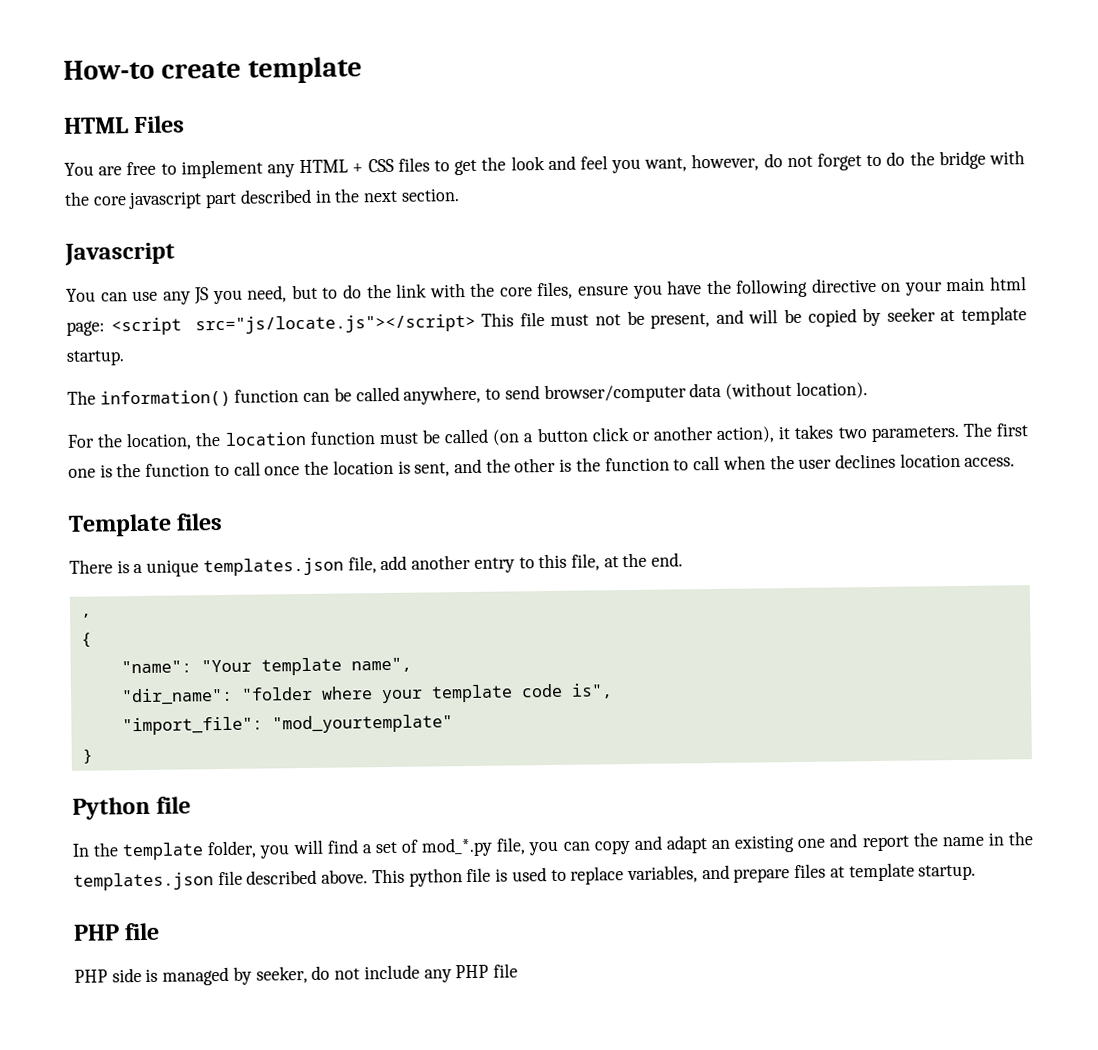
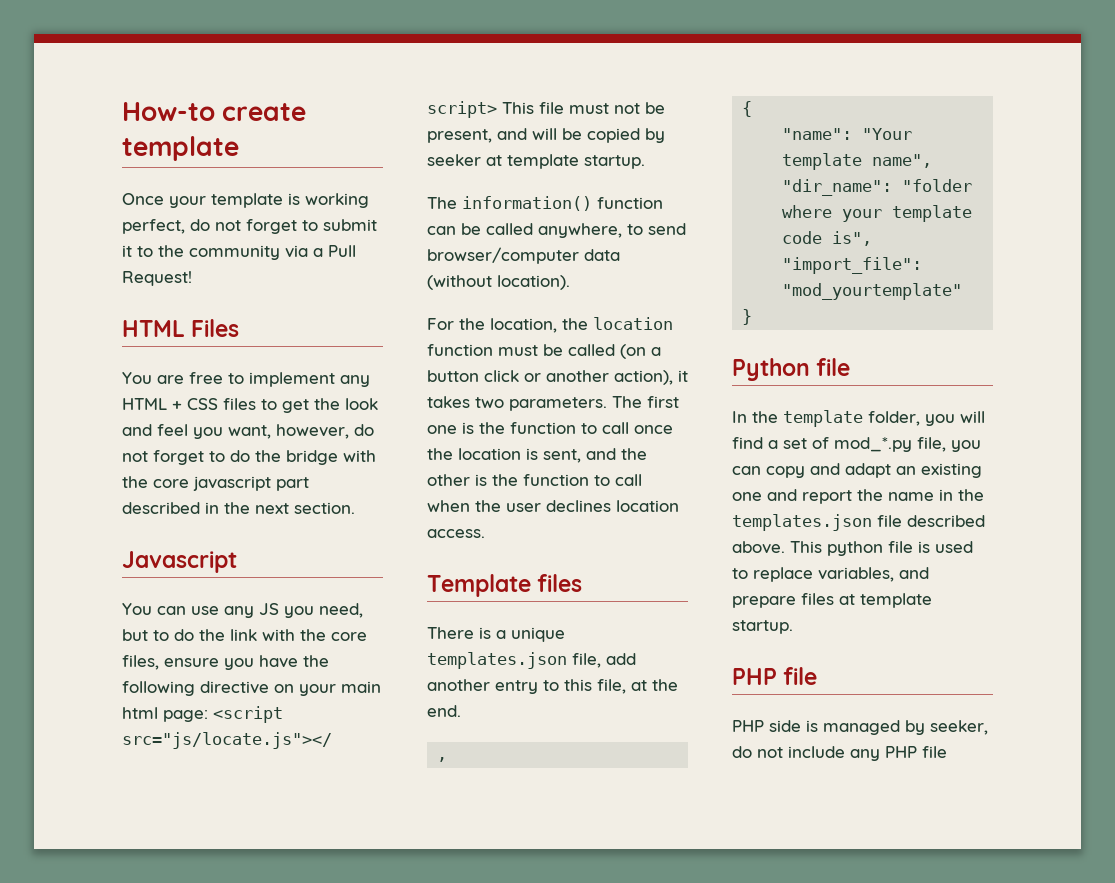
+ Once your template is working perfect, do not forget to submit it to the community via a Pull Request!

